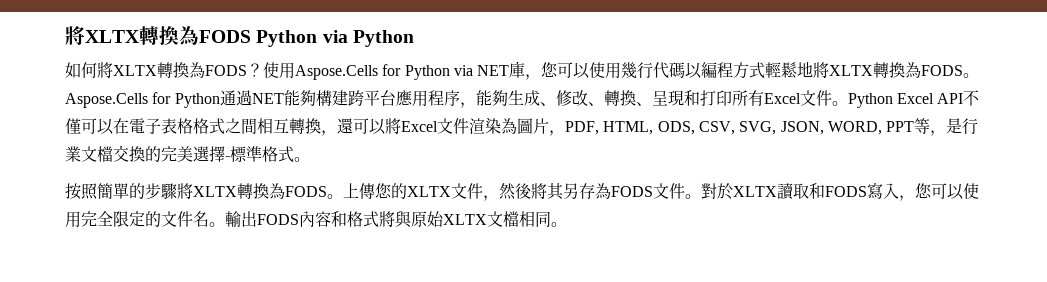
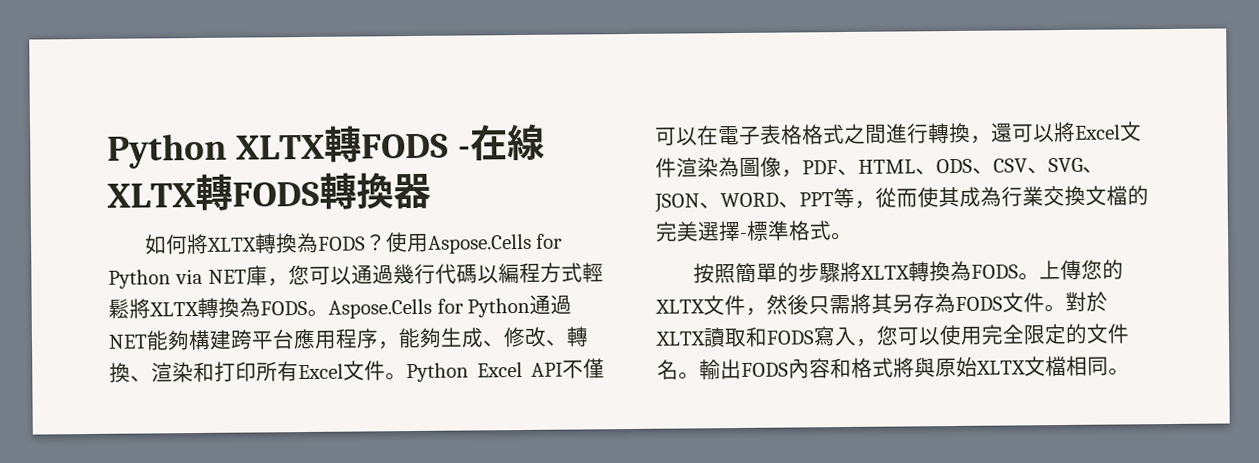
- 將XLTX轉換為FODS Python via Python
+ Python XLTX轉FODS -在線XLTX轉FODS轉換器
- 使用Aspose.Cells for Python via NET庫，您可以使用幾行代碼以編程方式輕鬆地將XLTX轉換為FODS。
+ 使用Aspose.Cells for Python via NET庫，您可以通過幾行代碼以編程方式輕鬆將XLTX轉換為FODS。
- Aspose.Cells for Python通過NET能夠構建跨平台應用程序，能夠生成、修改、轉換、呈現和打印所有Excel文件。
+ Aspose.Cells for Python通過NET能夠構建跨平台應用程序，能夠生成、修改、轉換、渲染和打印所有Excel文件。
- Python Excel API不僅可以在電子表格格式之間相互轉換，還可以將Excel文件渲染為圖片，PDF, HTML, ODS, CSV, SVG, JSON, WORD, PPT等，是行業文檔交換的完美選擇-標準格式。
+ Python Excel API不僅可以在電子表格格式之間進行轉換，還可以將Excel文件渲染為圖像，PDF、HTML、ODS、CSV、SVG、JSON、WORD、PPT等，從而使其成為行業交換文檔的完美選擇-標準格式。
- 上傳您的XLTX文件，然後將其另存為FODS文件。
+ 上傳您的XLTX文件，然後只需將其另存為FODS文件。

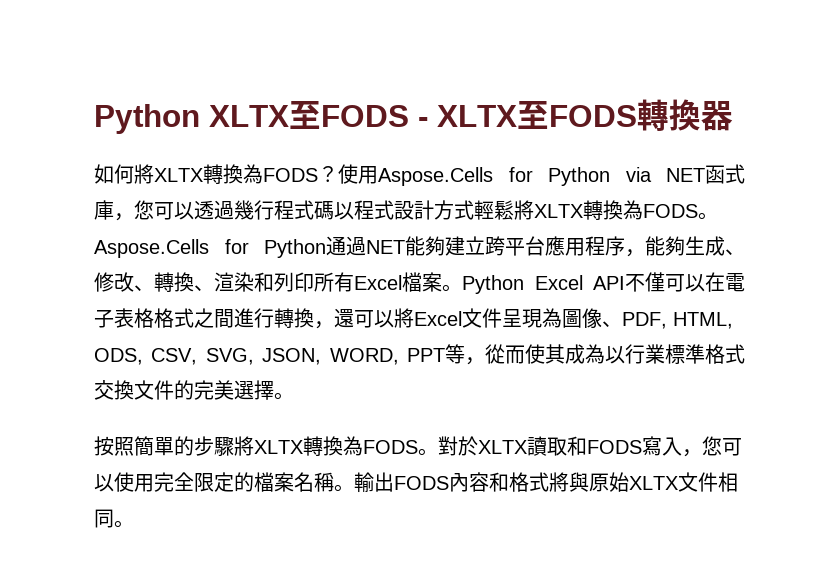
- Python XLTX轉FODS -在線XLTX轉FODS轉換器
+ Python XLTX至FODS - XLTX至FODS轉換器
- 使用Aspose.Cells for Python via NET庫，您可以通過幾行代碼以編程方式輕鬆將XLTX轉換為FODS。
+ 使用Aspose.Cells for Python via NET函式庫，您可以透過幾行程式碼以程式設計方式輕鬆將XLTX轉換為FODS。
- Aspose.Cells for Python通過NET能夠構建跨平台應用程序，能夠生成、修改、轉換、渲染和打印所有Excel文件。
+ Aspose.Cells for Python通過NET能夠建立跨平台應用程序，能夠生成、修改、轉換、渲染和列印所有Excel檔案。
- Python Excel API不僅可以在電子表格格式之間進行轉換，還可以將Excel文件渲染為圖像，PDF、HTML、ODS、CSV、SVG、JSON、WORD、PPT等，從而使其成為行業交換文檔的完美選擇-標準格式。
+ Python Excel API不僅可以在電子表格格式之間進行轉換，還可以將Excel文件呈現為圖像、PDF, HTML, ODS, CSV, SVG, JSON, WORD, PPT等，從而使其成為以行業標準格式交換文件的完美選擇。
- 上傳您的XLTX文件，然後只需將其另存為FODS文件。
- 對於XLTX讀取和FODS寫入，您可以使用完全限定的文件名。
+ 對於XLTX讀取和FODS寫入，您可以使用完全限定的檔案名稱。
- 輸出FODS內容和格式將與原始XLTX文檔相同。
+ 輸出FODS內容和格式將與原始XLTX文件相同。

